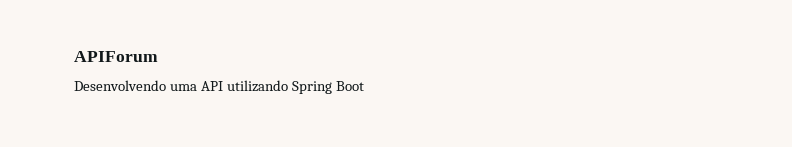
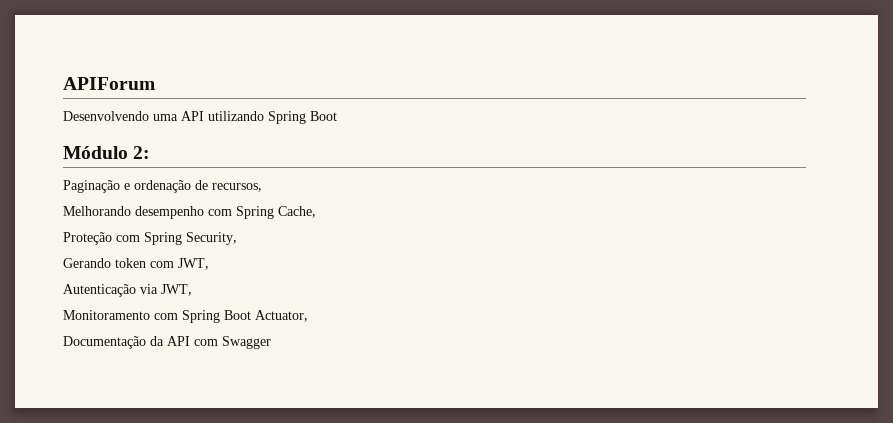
+ Módulo 2:
+ Paginação e ordenação de recursos,
+ Melhorando desempenho com Spring Cache,
+ Proteção com Spring Security,
+ Gerando token com JWT,
+ Autenticação via JWT,
+ Monitoramento com Spring Boot Actuator,
+ Documentação da API com Swagger

